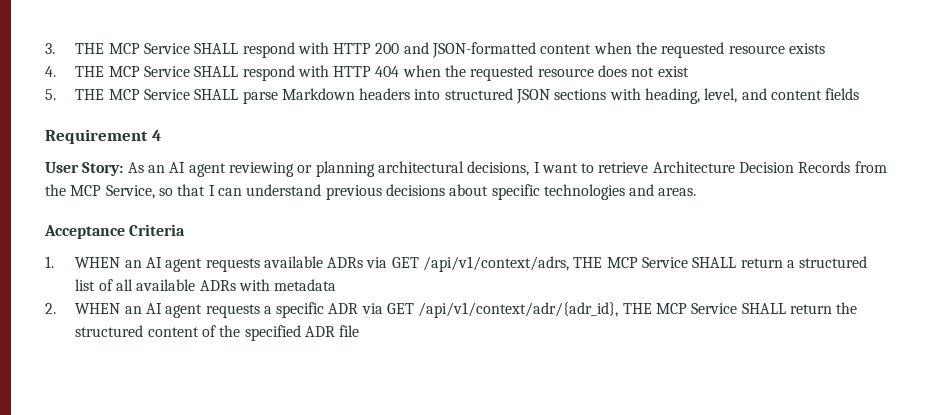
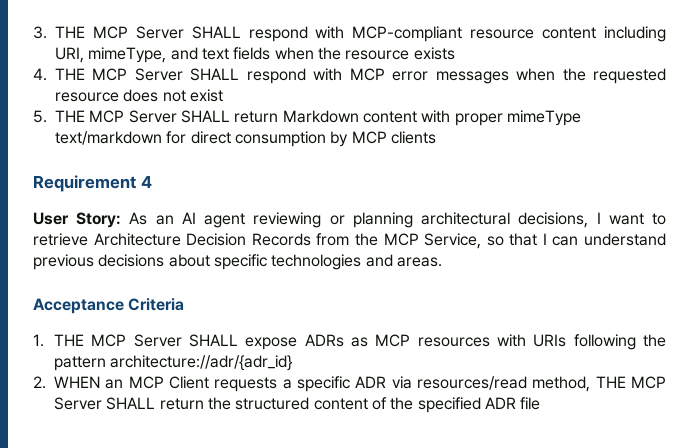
- 3. THE MCP Service SHALL respond with HTTP 200 and JSON-formatted content when the requested resource exists
+ 3. THE MCP Server SHALL respond with MCP-compliant resource content including URI, mimeType, and text fields when the resource exists
- 4. THE MCP Service SHALL respond with HTTP 404 when the requested resource does not exist
+ 4. THE MCP Server SHALL respond with MCP error messages when the requested resource does not exist
- 5. THE MCP Service SHALL parse Markdown headers into structured JSON sections with heading, level, and content fields
+ 5. THE MCP Server SHALL return Markdown content with proper mimeType text/markdown for direct consumption by MCP clients
- 1. WHEN an AI agent requests available ADRs via GET /api/v1/context/adrs, THE MCP Service SHALL return a structured list of all available ADRs with metadata
+ 1. THE MCP Server SHALL expose ADRs as MCP resources with URIs following the pattern architecture://adr/{adr_id}
- 2. WHEN an AI agent requests a specific ADR via GET /api/v1/context/adr/{adr_id}, THE MCP Service SHALL return the structured content of the specified ADR file
+ 2. WHEN an MCP Client requests a specific ADR via resources/read method, THE MCP Server SHALL return the structured content of the specified ADR file

